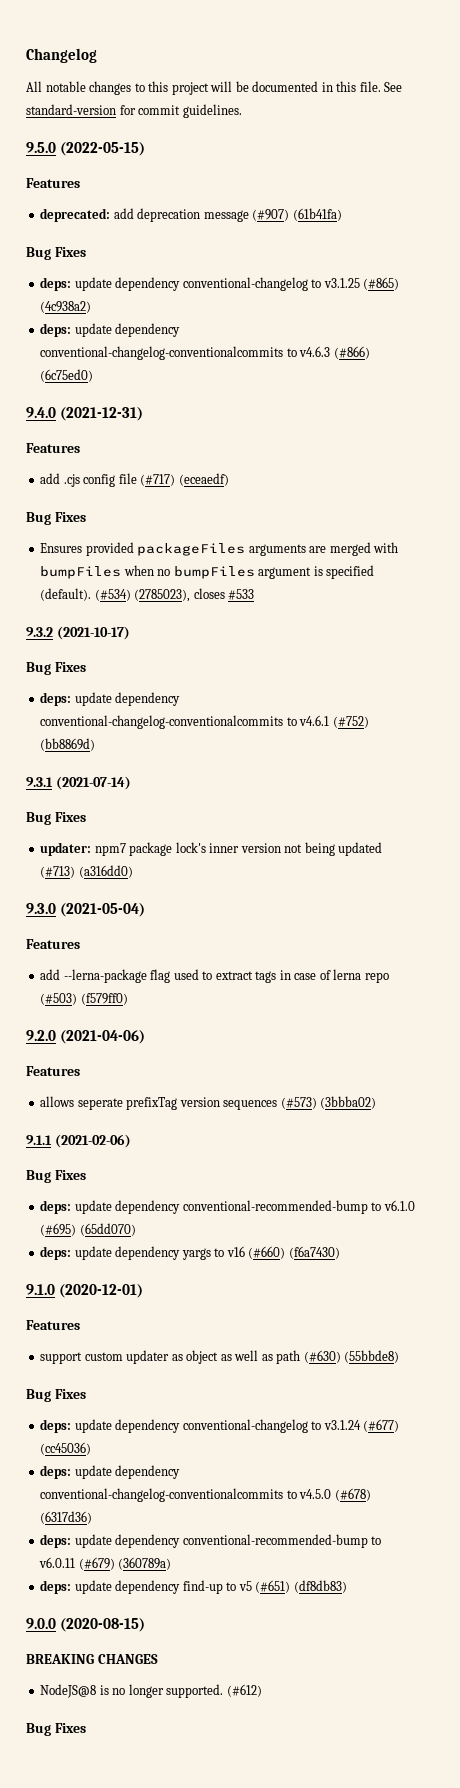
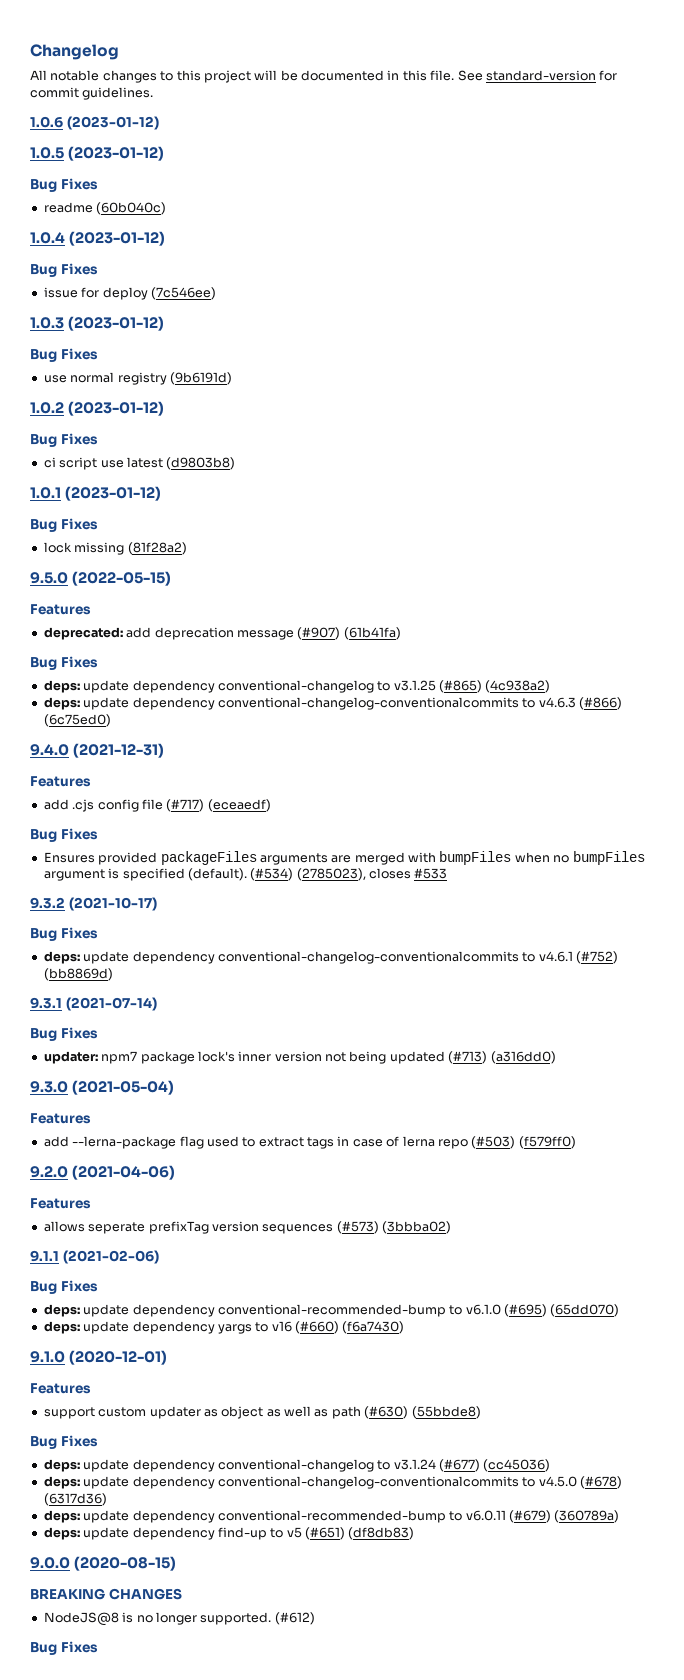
+ 1.0.6 (2023-01-12)
+ 1.0.5 (2023-01-12)
+ Bug Fixes
+ readme (60b040c)
+ 1.0.4 (2023-01-12)
+ Bug Fixes
+ issue for deploy (7c546ee)
+ 1.0.3 (2023-01-12)
+ Bug Fixes
+ use normal registry (9b6191d)
+ 1.0.2 (2023-01-12)
+ Bug Fixes
+ ci script use latest (d9803b8)
+ 1.0.1 (2023-01-12)
+ Bug Fixes
+ lock missing (81f28a2)

